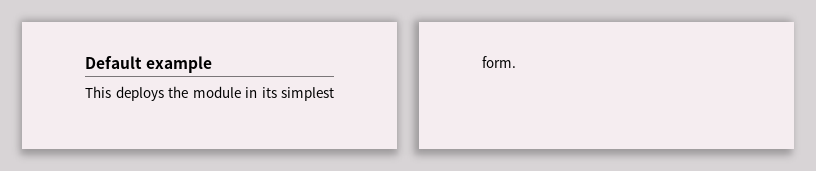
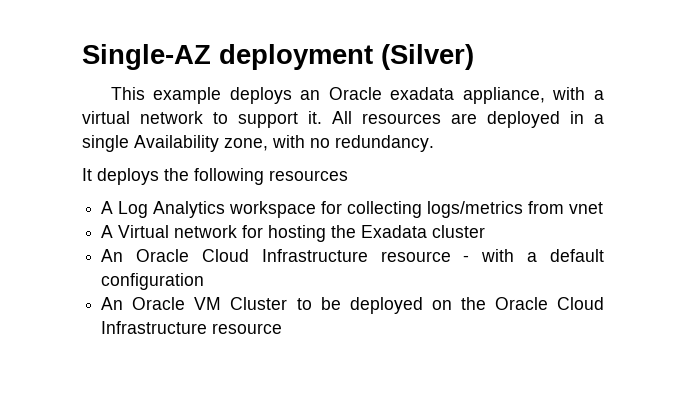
- Default example
- This deploys the module in its simplest form.
+ Single-AZ deployment (Silver)
+ This example deploys an Oracle exadata appliance, with a virtual network to support it. All resources are deployed in a single Availability zone, with no redundancy.
+ It deploys the following resources
+ A Log Analytics workspace for collecting logs/metrics from vnet
+ A Virtual network for hosting the Exadata cluster
+ An Oracle Cloud Infrastructure resource - with a default configuration
+ An Oracle VM Cluster to be deployed on the Oracle Cloud Infrastructure resource

